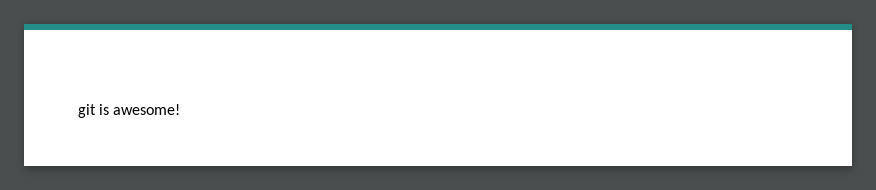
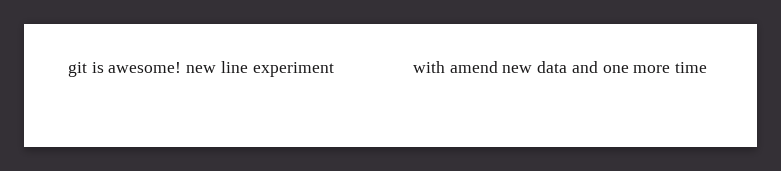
- git is awesome!
+ git is awesome! new line experiment with amend new data and one more time

